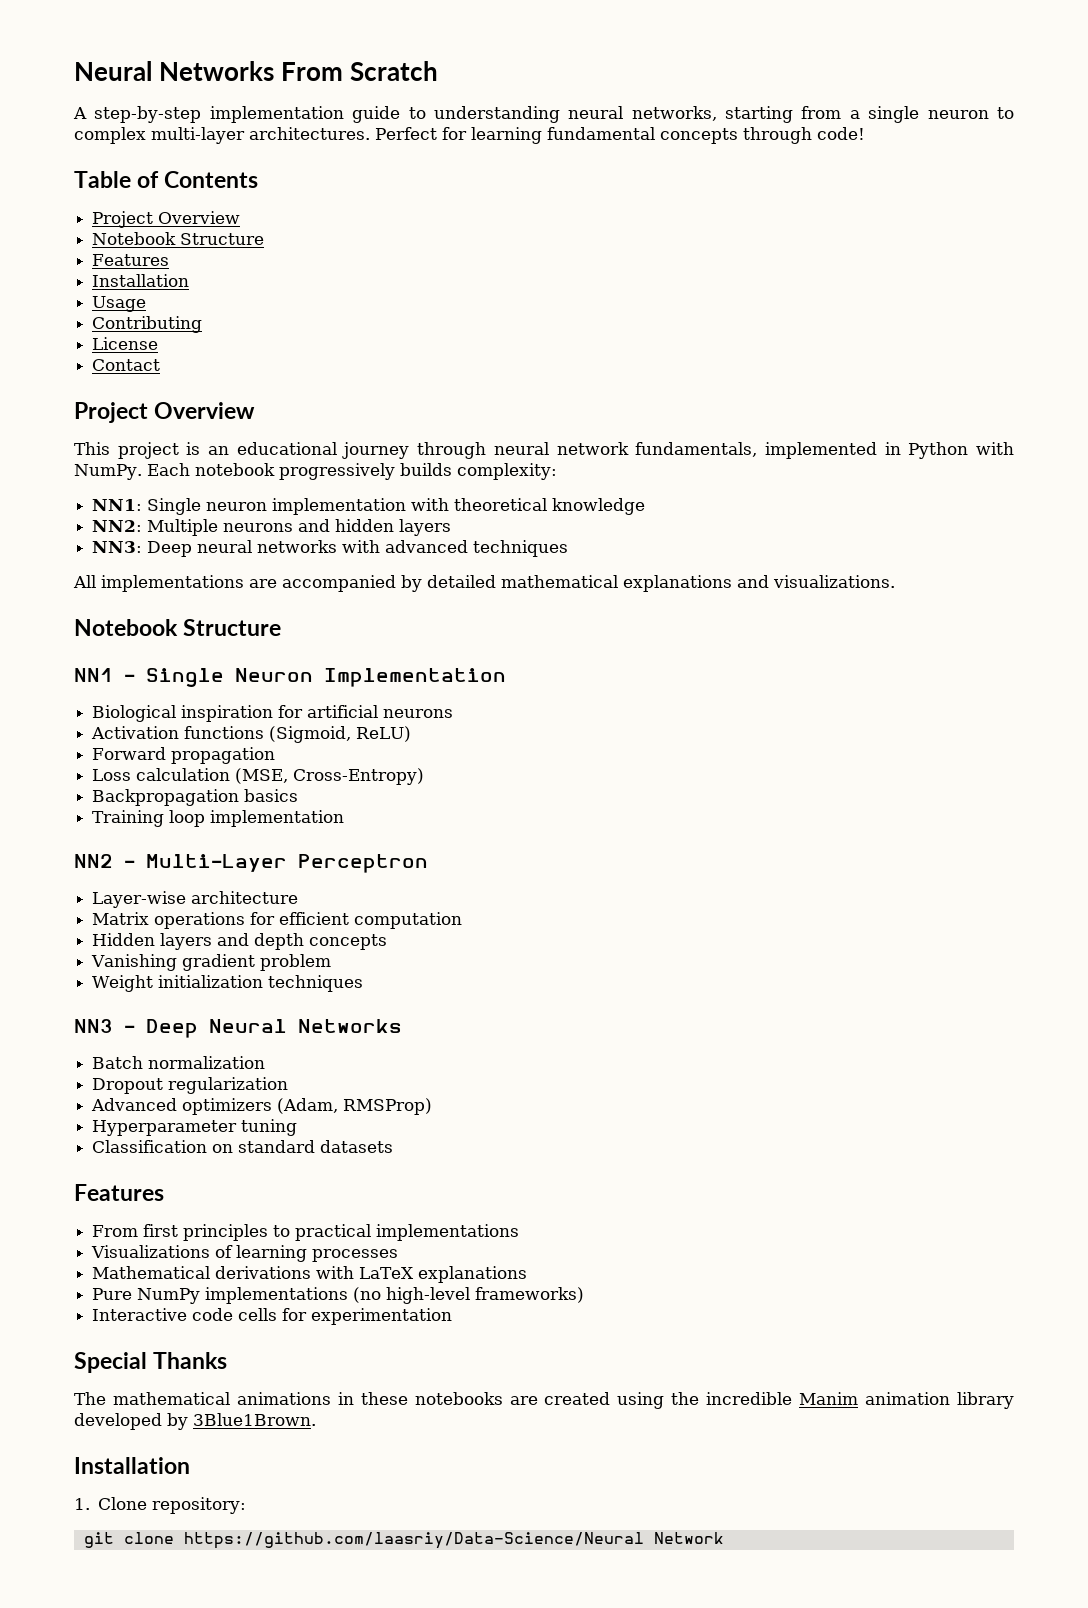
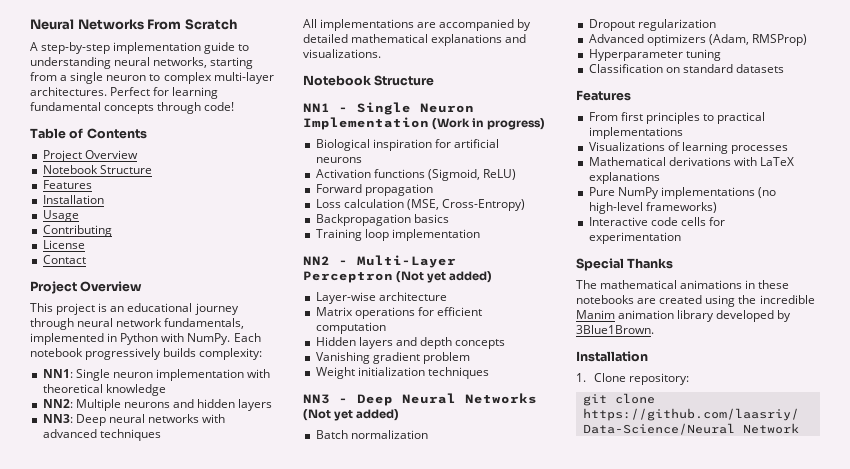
- NN1 - Single Neuron Implementation
+ NN1 - Single Neuron Implementation (Work in progress)
- NN2 - Multi-Layer Perceptron
+ NN2 - Multi-Layer Perceptron (Not yet added)
- NN3 - Deep Neural Networks
+ NN3 - Deep Neural Networks (Not yet added)

